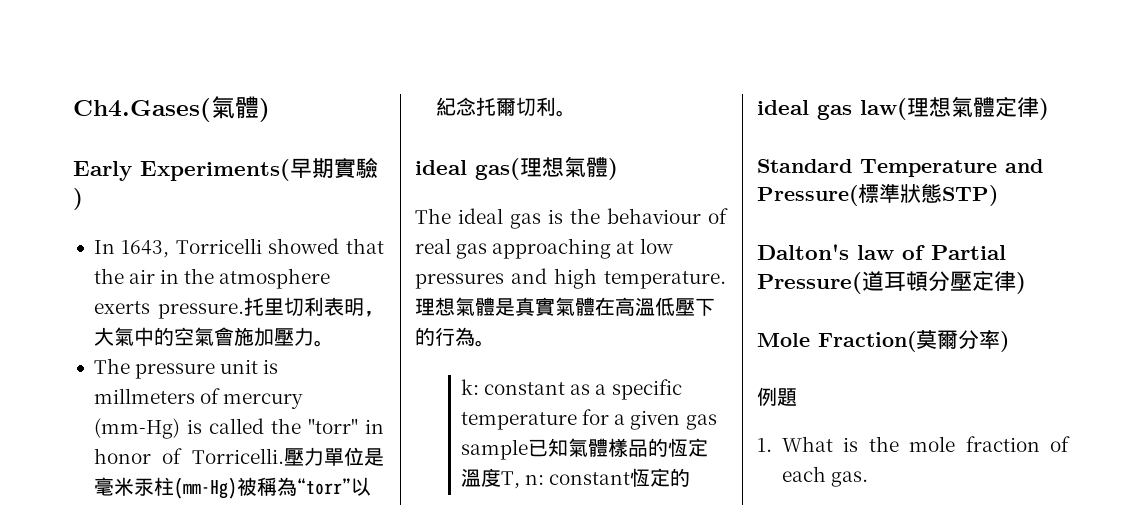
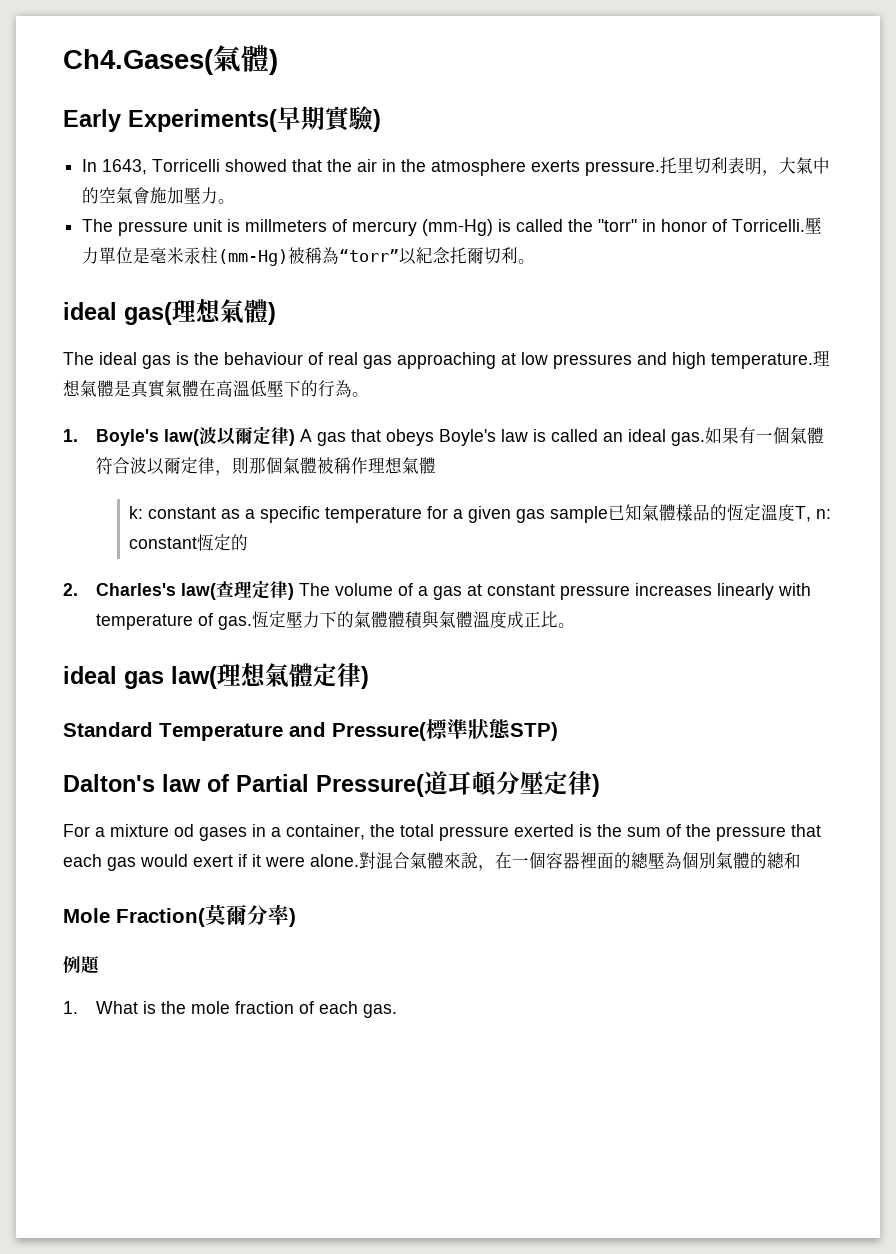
+ 1. Boyle's law(波以爾定律) A gas that obeys Boyle's law is called an ideal gas.如果有一個氣體符合波以爾定律，則那個氣體被稱作理想氣體
+ 2. Charles's law(查理定律) The volume of a gas at constant pressure increases linearly with temperature of gas.恆定壓力下的氣體體積與氣體溫度成正比。
+ For a mixture od gases in a container, the total pressure exerted is the sum of the pressure that each gas would exert if it were alone.對混合氣體來說，在一個容器裡面的總壓為個別氣體的總和

